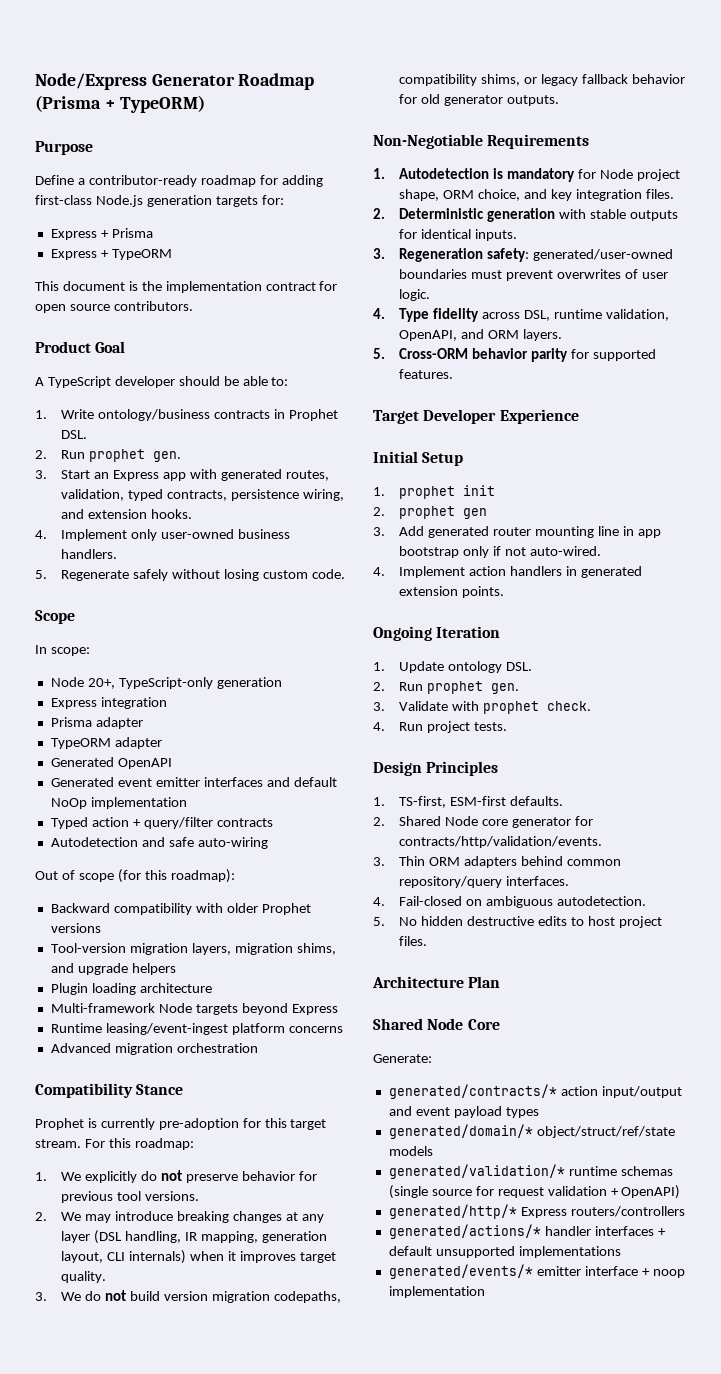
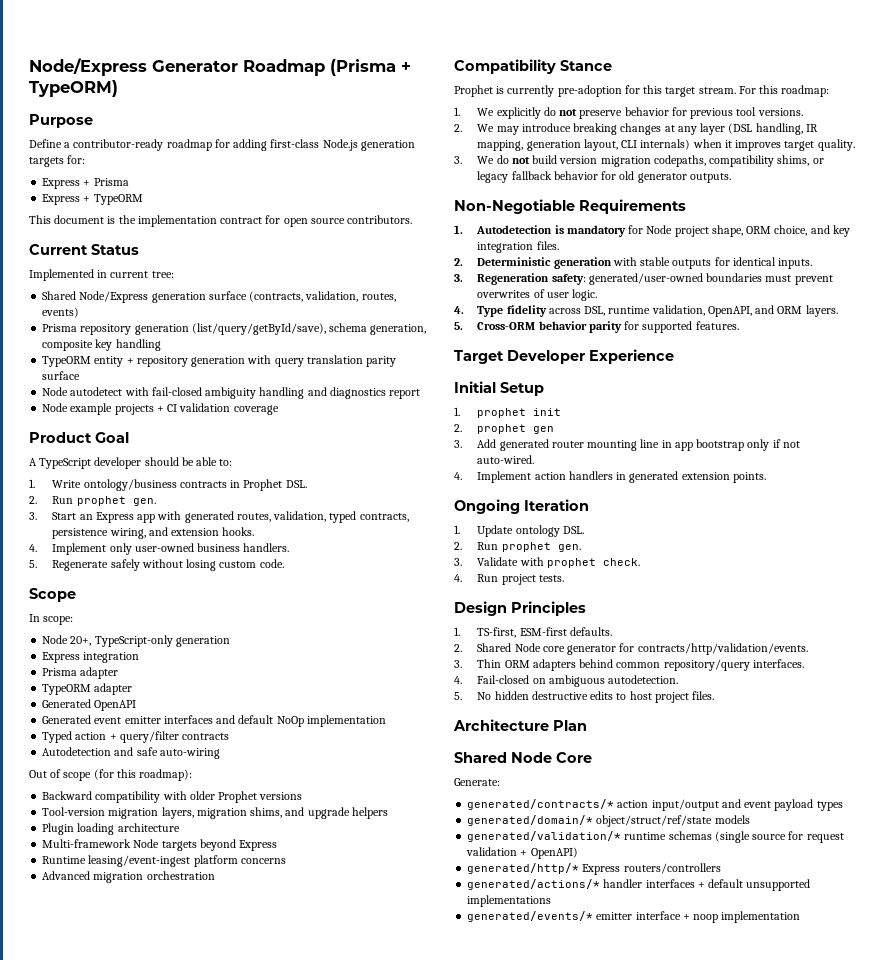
+ Current Status
+ Implemented in current tree:
+ Shared Node/Express generation surface (contracts, validation, routes, events)
+ Prisma repository generation (list/query/getById/save), schema generation, composite key handling
+ TypeORM entity + repository generation with query translation parity surface
+ Node autodetect with fail-closed ambiguity handling and diagnostics report
+ Node example projects + CI validation coverage

